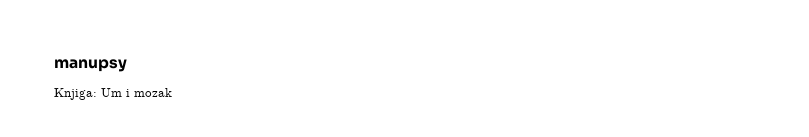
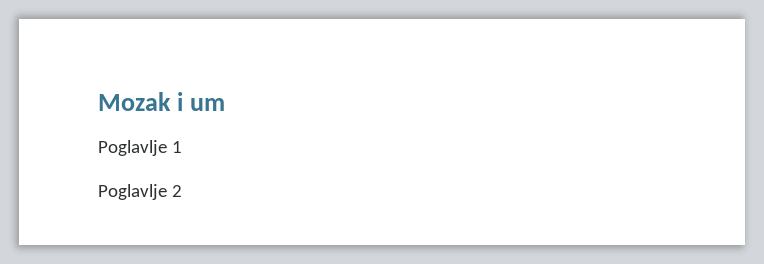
- manupsy
- Knjiga: Um i mozak
+ Mozak i um
+ Poglavlje 1
+ Poglavlje 2

